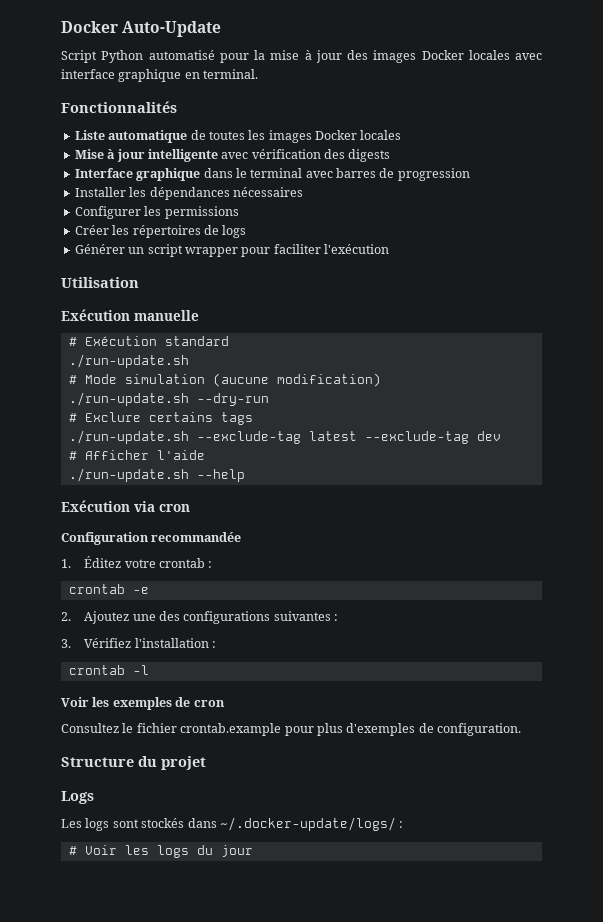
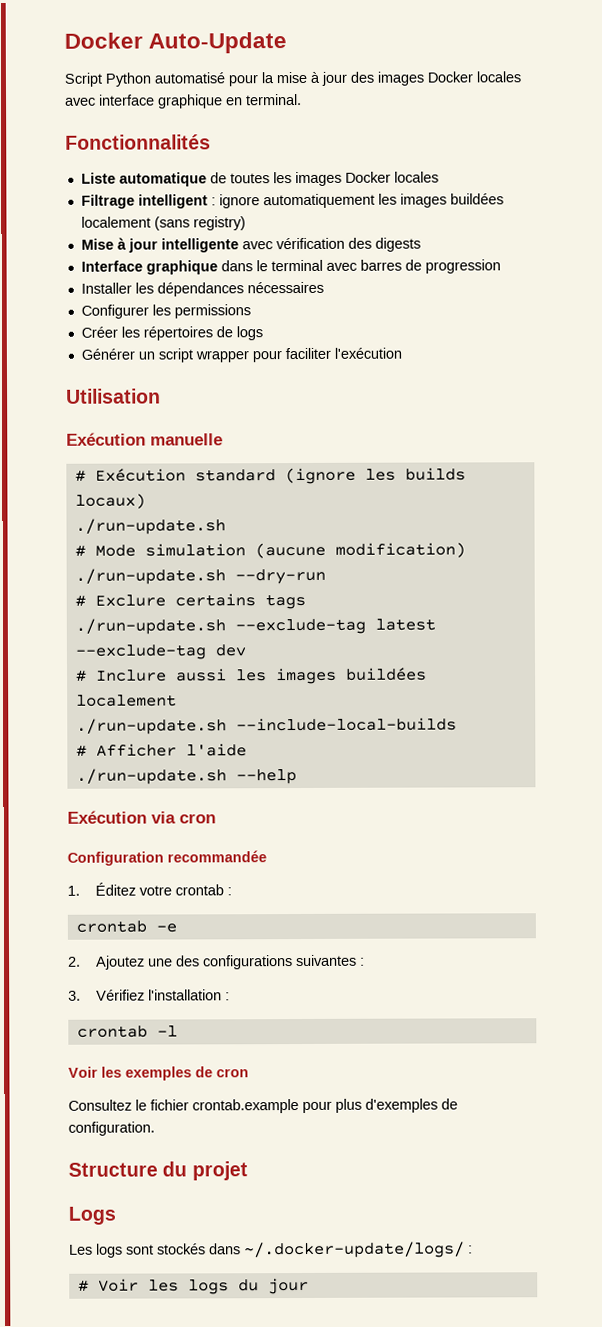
+ Filtrage intelligent : ignore automatiquement les images buildées localement (sans registry)
- # Exécution standard
+ # Exécution standard (ignore les builds locaux)
+ # Inclure aussi les images buildées localement
+ ./run-update.sh --include-local-builds

